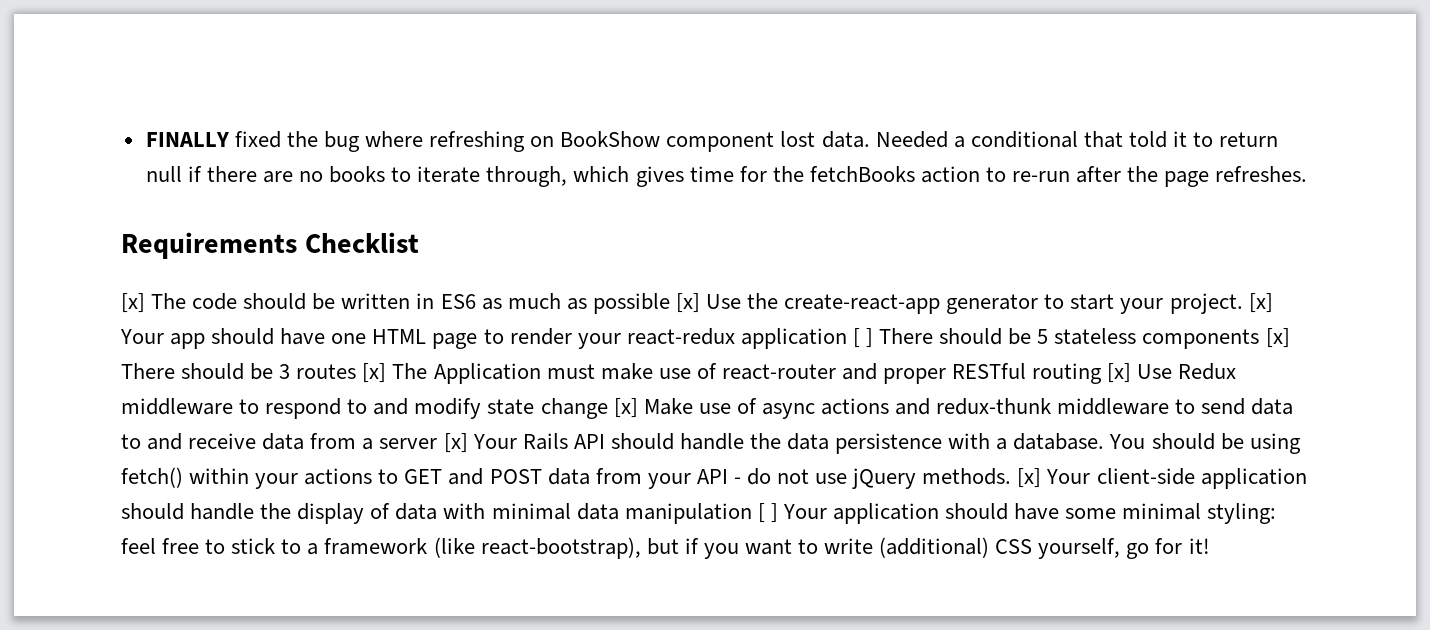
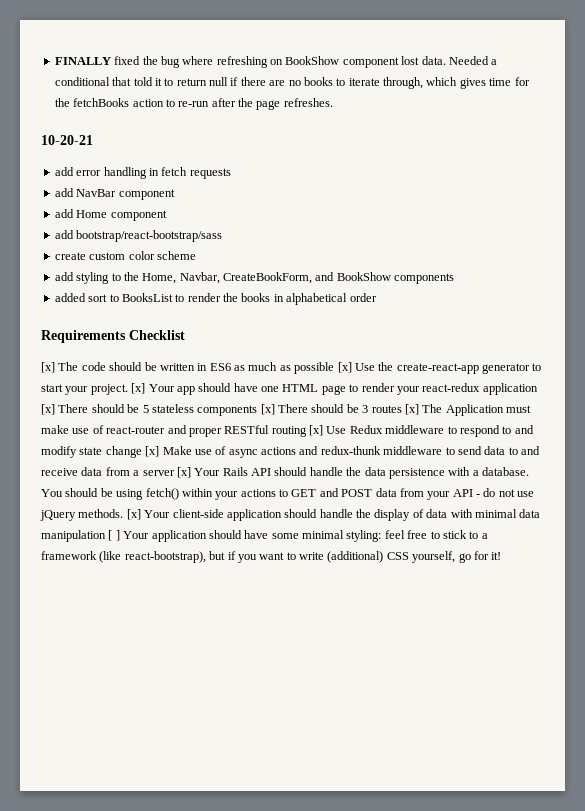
+ 10-20-21
+ add error handling in fetch requests
+ add NavBar component
+ add Home component
+ add bootstrap/react-bootstrap/sass
+ create custom color scheme
+ add styling to the Home, Navbar, CreateBookForm, and BookShow components
+ added sort to BooksList to render the books in alphabetical order
- [x] Your app should have one HTML page to render your react-redux application [ ] There should be 5 stateless components [x] There should be 3 routes [x] The Application must make use of react-router and proper RESTful routing [x] Use Redux middleware to respond to and modify state change [x] Make use of async actions and redux-thunk middleware to send data to and receive data from a server [x] Your Rails API should handle the data persistence with a database.
+ [x] Your app should have one HTML page to render your react-redux application [x] There should be 5 stateless components [x] There should be 3 routes [x] The Application must make use of react-router and proper RESTful routing [x] Use Redux middleware to respond to and modify state change [x] Make use of async actions and redux-thunk middleware to send data to and receive data from a server [x] Your Rails API should handle the data persistence with a database.

